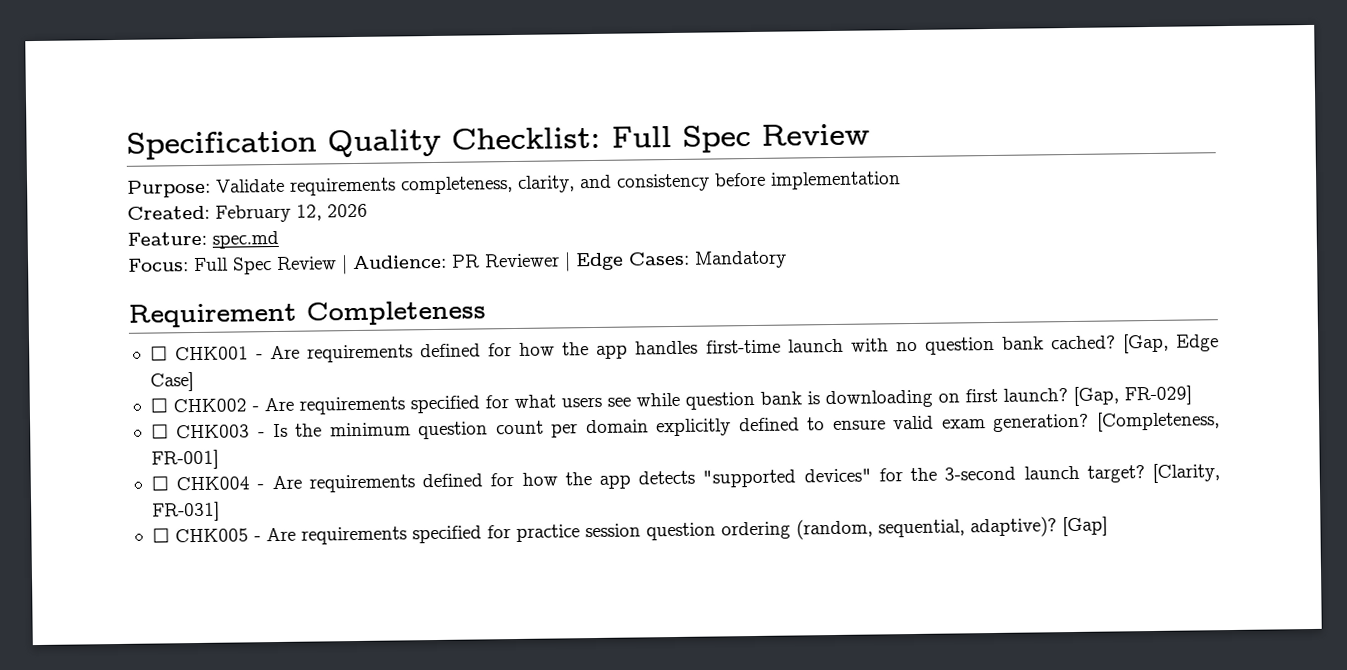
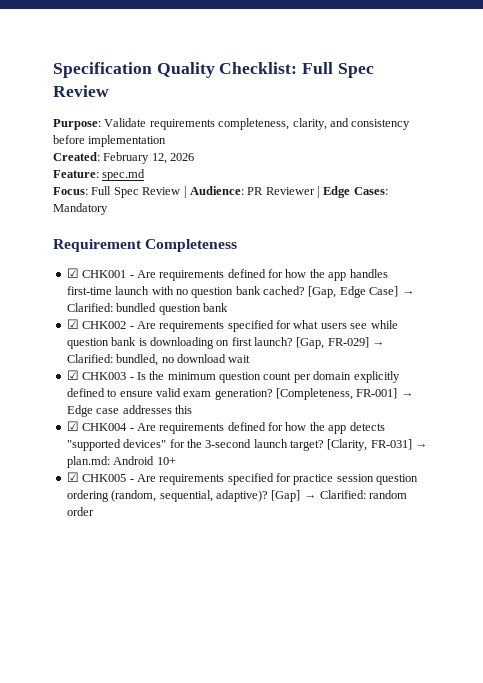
- ☐ CHK001 - Are requirements defined for how the app handles first-time launch with no question bank cached?
+ ☑ CHK001 - Are requirements defined for how the app handles first-time launch with no question bank cached?
- [Gap, Edge Case]
- ☐ CHK002 - Are requirements specified for what users see while question bank is downloading on first launch?
+ [Gap, Edge Case] → Clarified: bundled question bank
+ ☑ CHK002 - Are requirements specified for what users see while question bank is downloading on first launch?
- [Gap, FR-029]
- ☐ CHK003 - Is the minimum question count per domain explicitly defined to ensure valid exam generation?
+ [Gap, FR-029] → Clarified: bundled, no download wait
+ ☑ CHK003 - Is the minimum question count per domain explicitly defined to ensure valid exam generation?
- [Completeness, FR-001]
- ☐ CHK004 - Are requirements defined for how the app detects "supported devices" for the 3-second launch target?
+ [Completeness, FR-001] → Edge case addresses this
+ ☑ CHK004 - Are requirements defined for how the app detects "supported devices" for the 3-second launch target?
- [Clarity, FR-031]
- ☐ CHK005 - Are requirements specified for practice session question ordering (random, sequential, adaptive)?
+ [Clarity, FR-031] → plan.md: Android 10+
+ ☑ CHK005 - Are requirements specified for practice session question ordering (random, sequential, adaptive)?
- [Gap]
+ [Gap] → Clarified: random order

